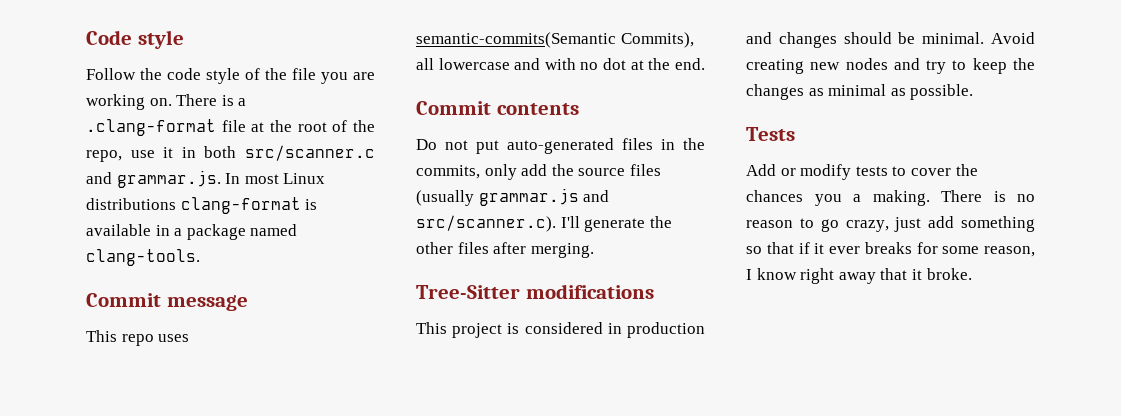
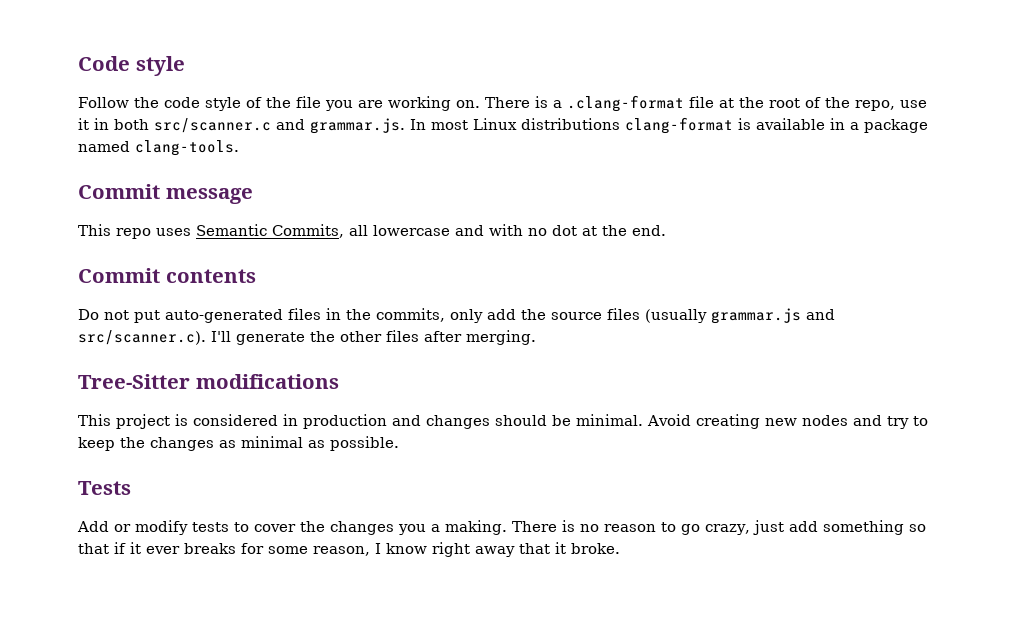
- This repo uses semantic-commits(Semantic Commits), all lowercase and with no dot at the end.
+ This repo uses Semantic Commits, all lowercase and with no dot at the end.
- Add or modify tests to cover the chances you a making.
+ Add or modify tests to cover the changes you a making.

